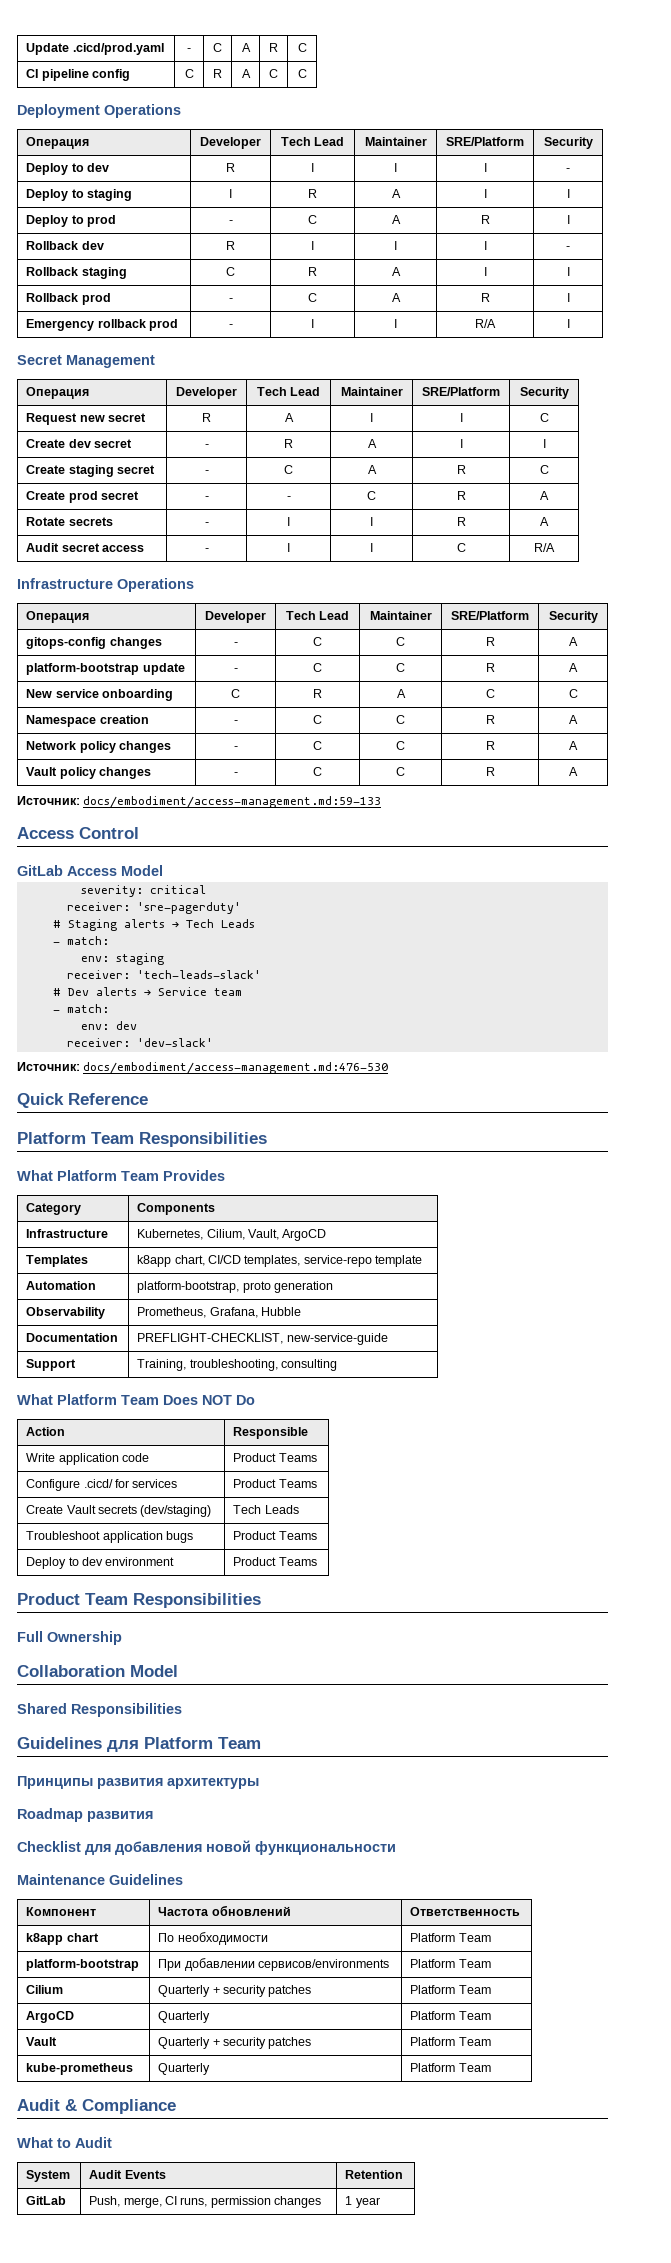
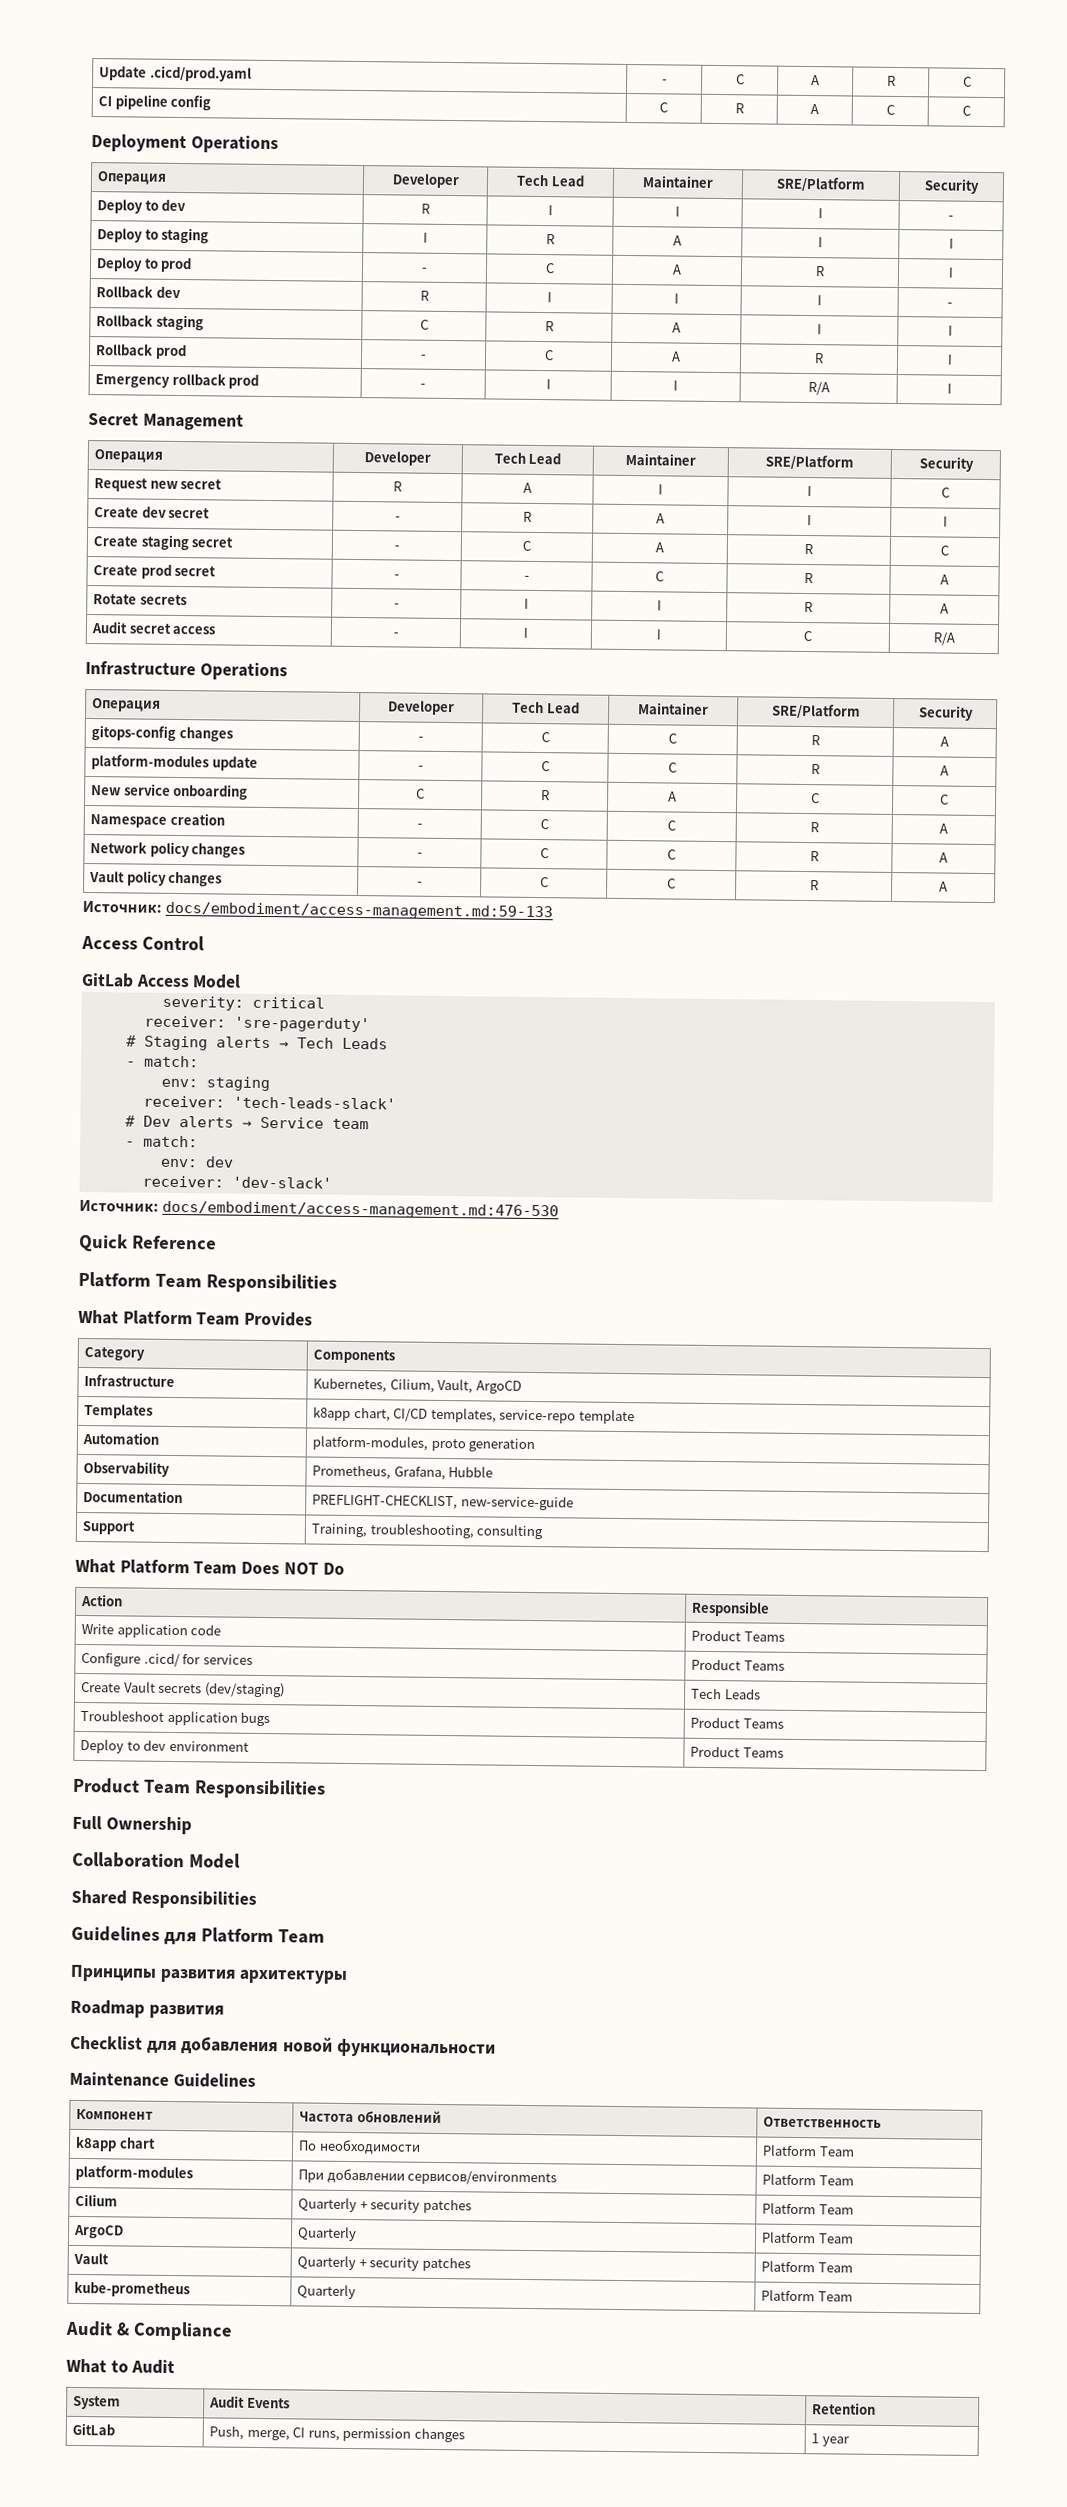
- platform-bootstrap update | - | C | C | R | A
+ platform-modules update | - | C | C | R | A
- Automation | platform-bootstrap, proto generation
+ Automation | platform-modules, proto generation
- platform-bootstrap | При добавлении сервисов/environments | Platform Team
+ platform-modules | При добавлении сервисов/environments | Platform Team

